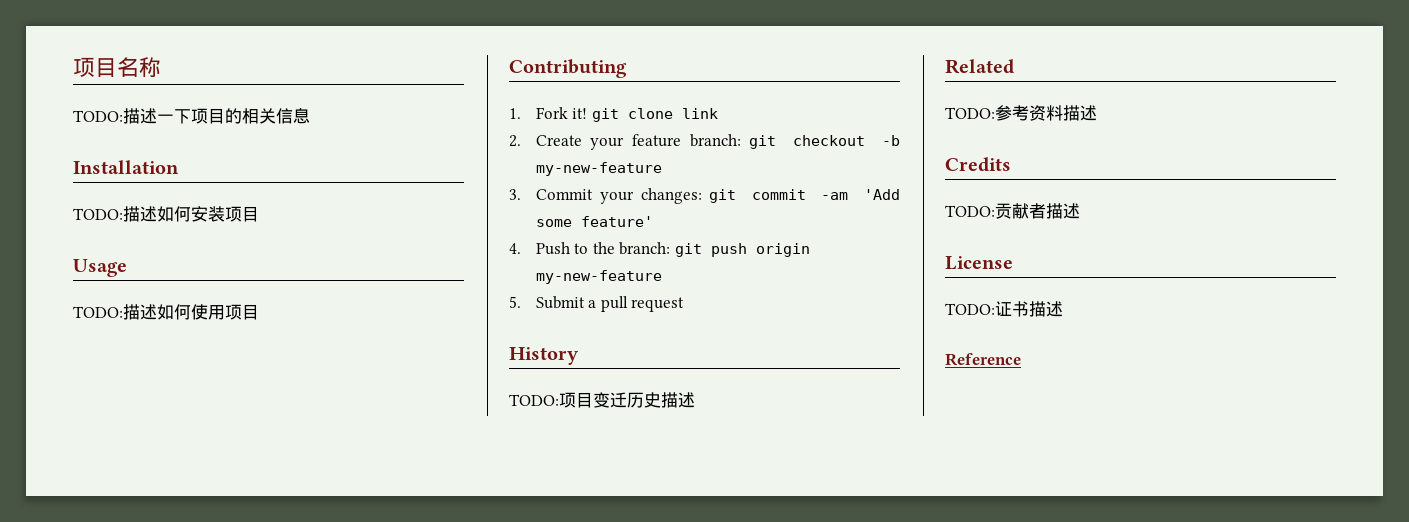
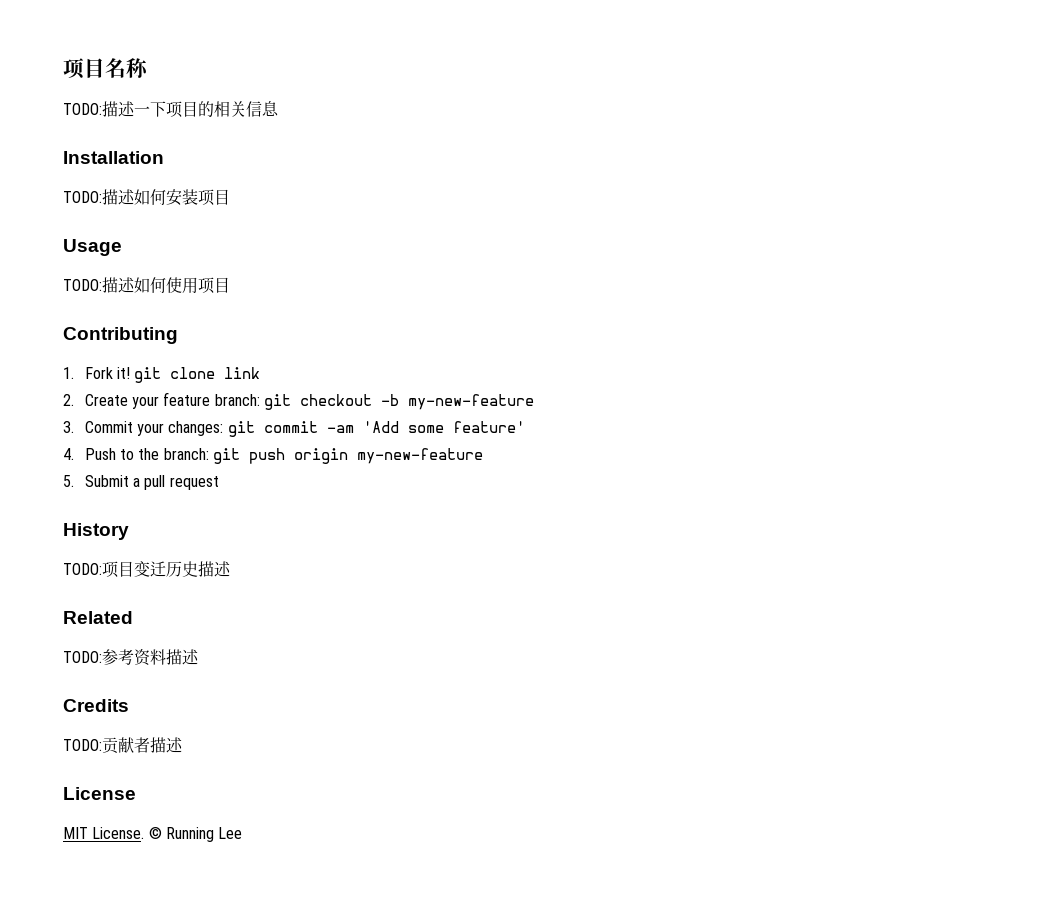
- TODO:证书描述
- Reference
+ MIT License. © Running Lee

